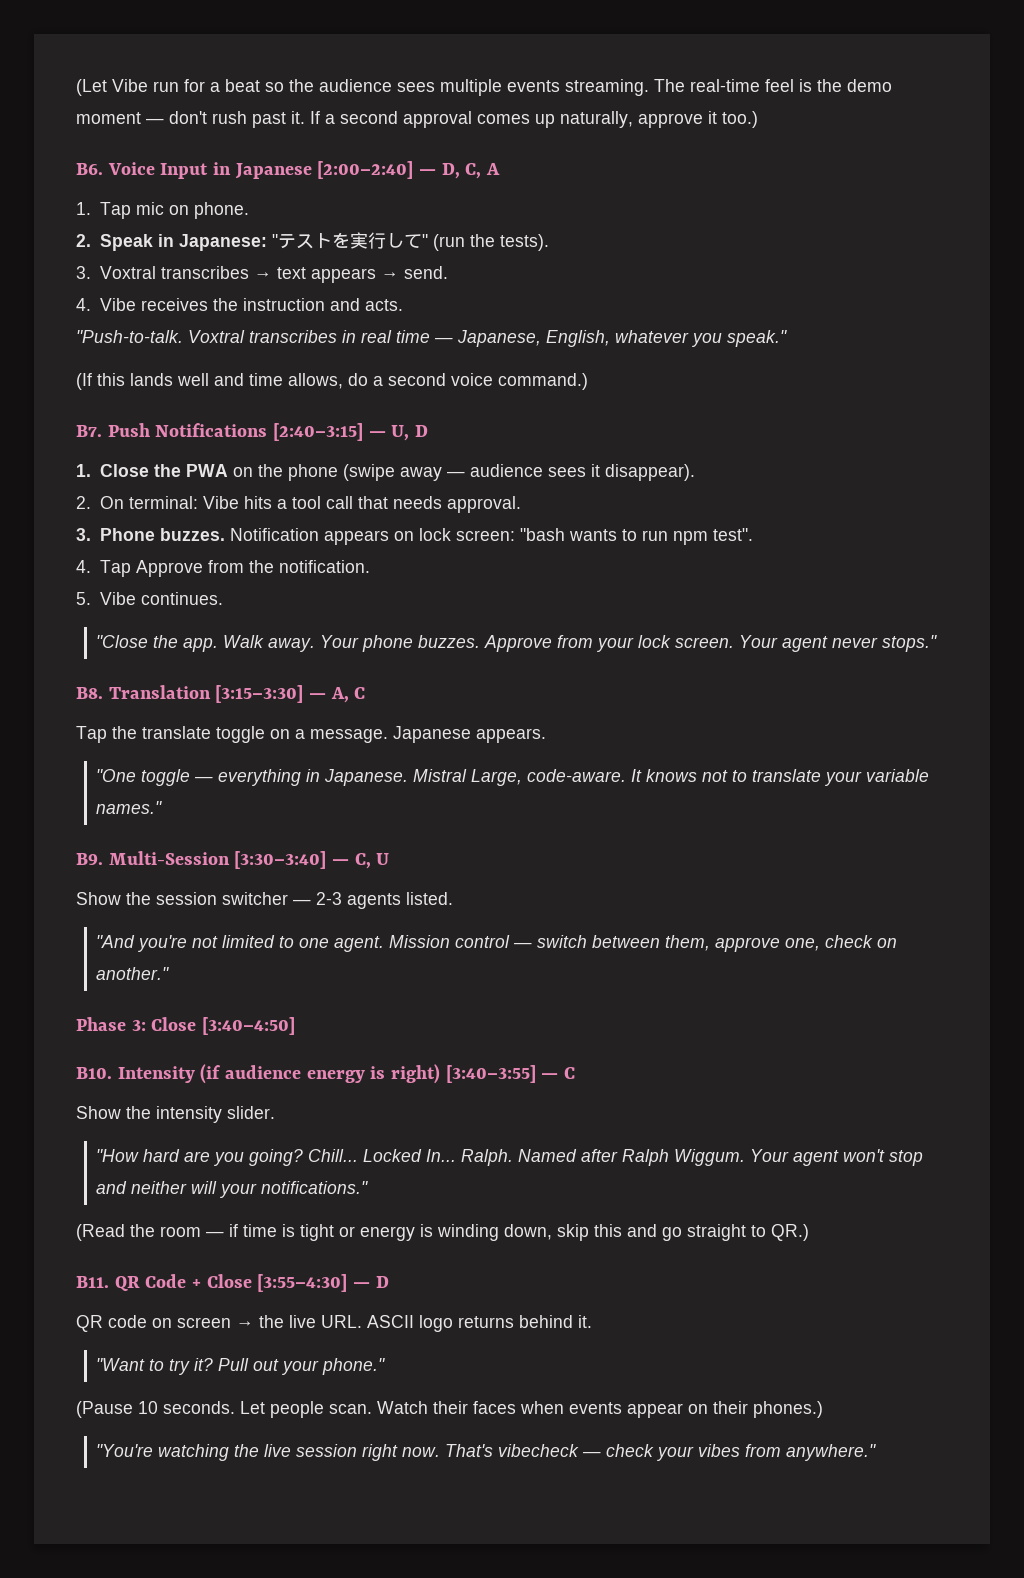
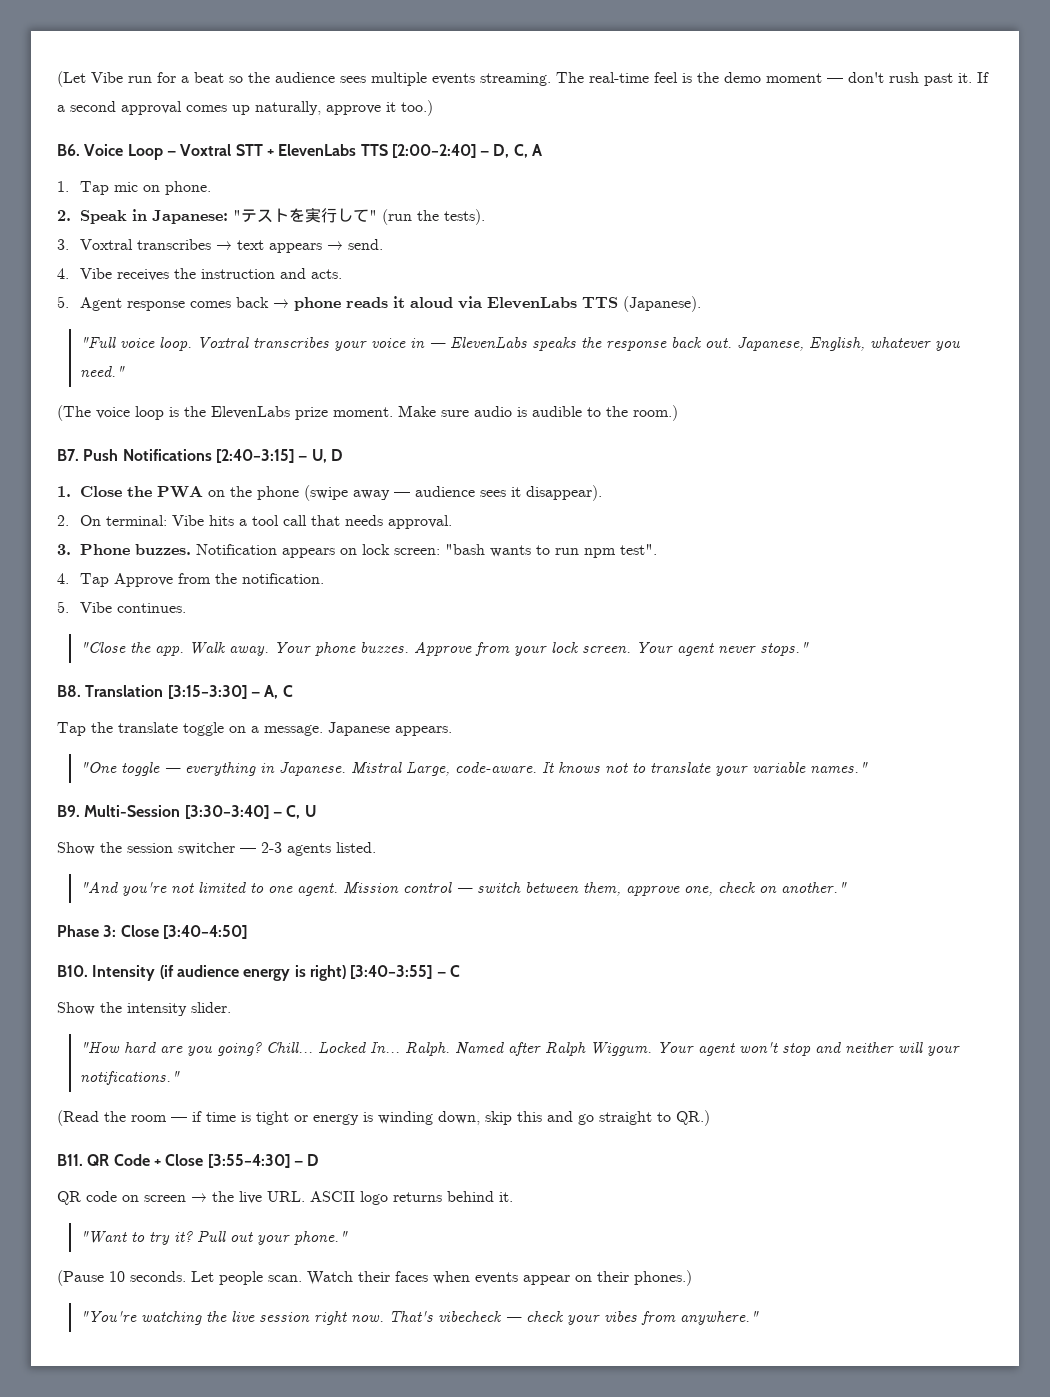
- B6. Voice Input in Japanese [2:00–2:40] — D, C, A
+ B6. Voice Loop — Voxtral STT + ElevenLabs TTS [2:00–2:40] — D, C, A
- "Push-to-talk. Voxtral transcribes in real time — Japanese, English, whatever you speak."
- (If this lands well and time allows, do a second voice command.)
+ 5. Agent response comes back → phone reads it aloud via ElevenLabs TTS (Japanese).
+ "Full voice loop. Voxtral transcribes your voice in — ElevenLabs speaks the response back out. Japanese, English, whatever you need."
+ (The voice loop is the ElevenLabs prize moment. Make sure audio is audible to the room.)

